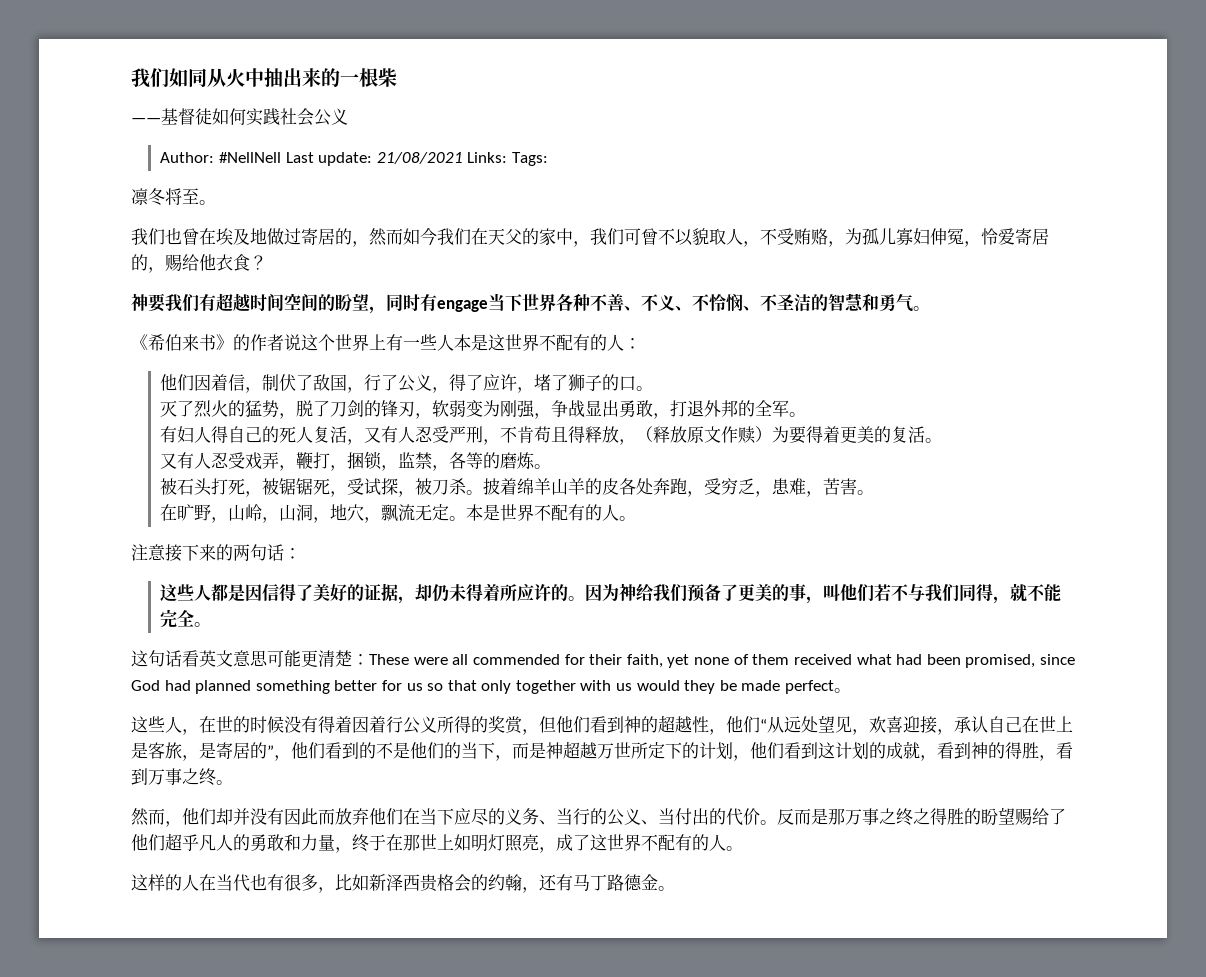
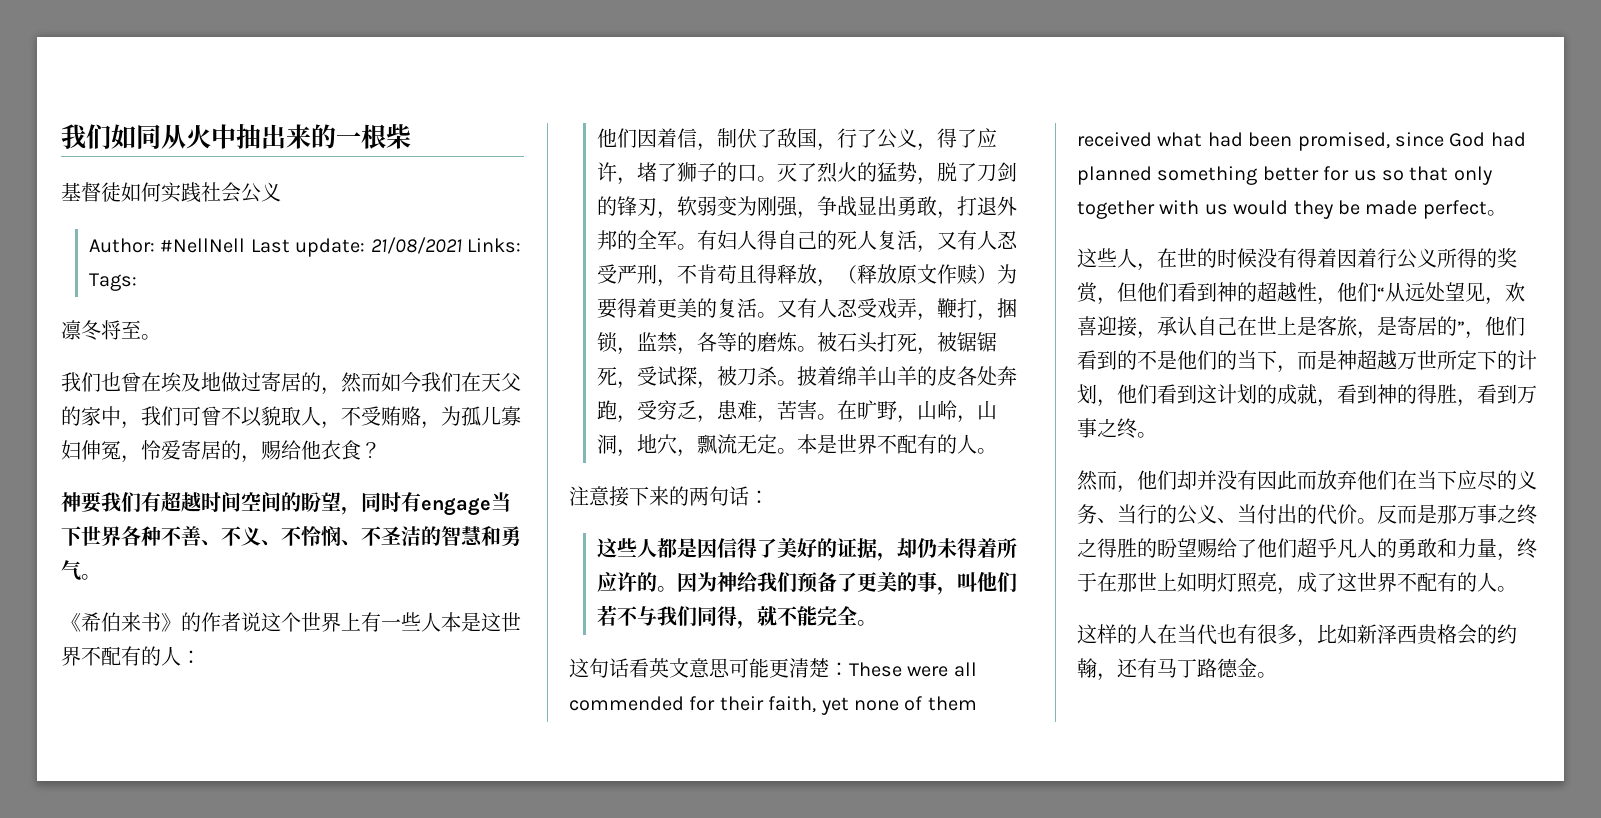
- ——基督徒如何实践社会公义
+ 基督徒如何实践社会公义
- 他们因着信，制伏了敌国，行了公义，得了应许，堵了狮子的口。
- 灭了烈火的猛势，脱了刀剑的锋刃，软弱变为刚强，争战显出勇敢，打退外邦的全军。
- 有妇人得自己的死人复活，又有人忍受严刑，不肯苟且得释放，（释放原文作赎）为要得着更美的复活。
- 又有人忍受戏弄，鞭打，捆锁，监禁，各等的磨炼。
- 被石头打死，被锯锯死，受试探，被刀杀。
+ 他们因着信，制伏了敌国，行了公义，得了应许，堵了狮子的口。灭了烈火的猛势，脱了刀剑的锋刃，软弱变为刚强，争战显出勇敢，打退外邦的全军。有妇人得自己的死人复活，又有人忍受严刑，不肯苟且得释放，（释放原文作赎）为要得着更美的复活。又有人忍受戏弄，鞭打，捆锁，监禁，各等的磨炼。被石头打死，被锯锯死，受试探，被刀杀。
- 披着绵羊山羊的皮各处奔跑，受穷乏，患难，苦害。
- 在旷野，山岭，山洞，地穴，飘流无定。
+ 披着绵羊山羊的皮各处奔跑，受穷乏，患难，苦害。在旷野，山岭，山洞，地穴，飘流无定。

